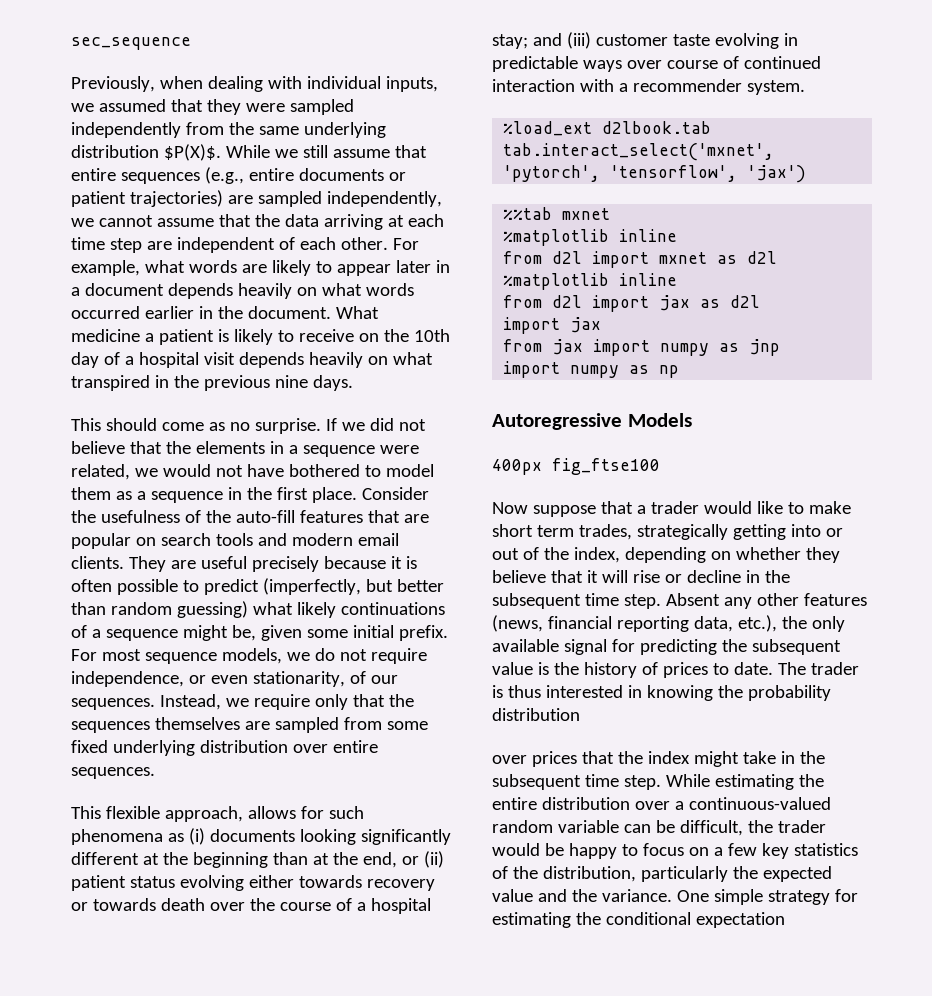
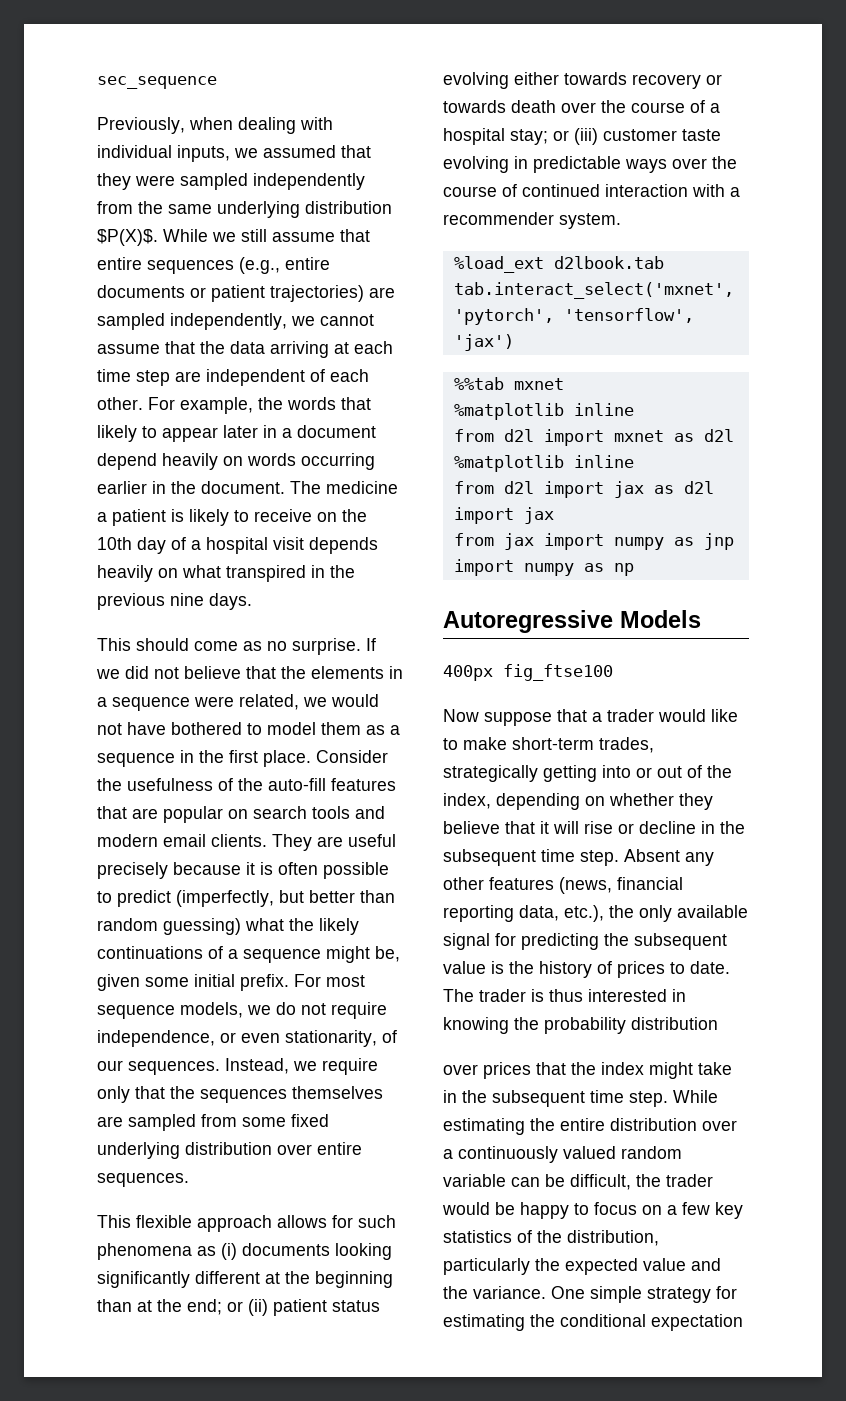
- For example, what words are likely to appear later in a document depends heavily on what words occurred earlier in the document.
+ For example, the words that likely to appear later in a document depend heavily on words occurring earlier in the document.
- What medicine a patient is likely to receive on the 10th day of a hospital visit depends heavily on what transpired in the previous nine days.
+ The medicine a patient is likely to receive on the 10th day of a hospital visit depends heavily on what transpired in the previous nine days.
- They are useful precisely because it is often possible to predict (imperfectly, but better than random guessing) what likely continuations of a sequence might be, given some initial prefix.
+ They are useful precisely because it is often possible to predict (imperfectly, but better than random guessing) what the likely continuations of a sequence might be, given some initial prefix.
- This flexible approach, allows for such phenomena as (i) documents looking significantly different at the beginning than at the end, or (ii) patient status evolving either towards recovery or towards death over the course of a hospital stay; and (iii) customer taste evolving in predictable ways over course of continued interaction with a recommender system.
+ This flexible approach allows for such phenomena as (i) documents looking significantly different at the beginning than at the end; or (ii) patient status evolving either towards recovery or towards death over the course of a hospital stay; or (iii) customer taste evolving in predictable ways over the course of continued interaction with a recommender system.
- Now suppose that a trader would like to make short term trades, strategically getting into or out of the index, depending on whether they believe that it will rise or decline in the subsequent time step.
+ Now suppose that a trader would like to make short-term trades, strategically getting into or out of the index, depending on whether they believe that it will rise or decline in the subsequent time step.
- While estimating the entire distribution over a continuous-valued random variable can be difficult, the trader would be happy to focus on a few key statistics of the distribution, particularly the expected value and the variance.
+ While estimating the entire distribution over a continuously valued random variable can be difficult, the trader would be happy to focus on a few key statistics of the distribution, particularly the expected value and the variance.

